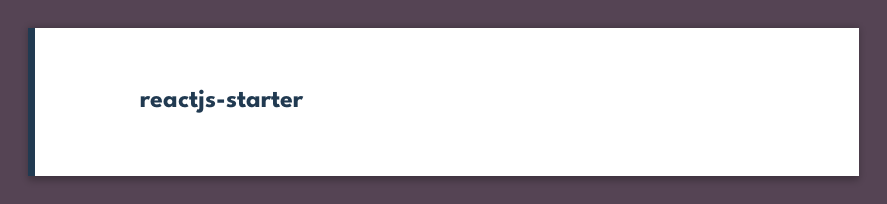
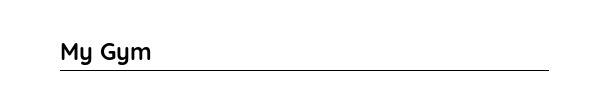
- reactjs-starter
+ My Gym

